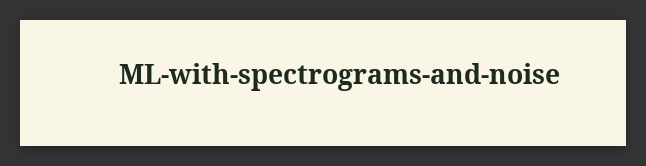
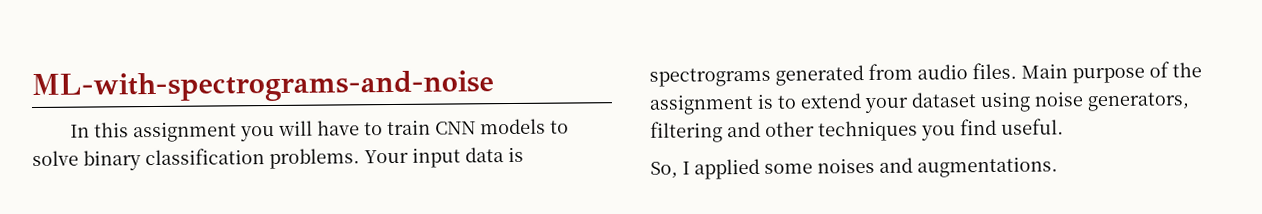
+ In this assignment you will have to train CNN models to solve binary classification problems. Your input data is spectrograms generated from audio files. Main purpose of the assignment is to extend your dataset using noise generators, filtering and other techniques you find useful.
+ So, I applied some noises and augmentations.

